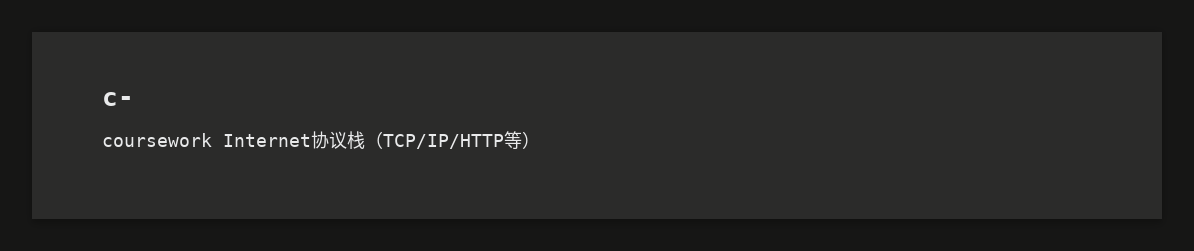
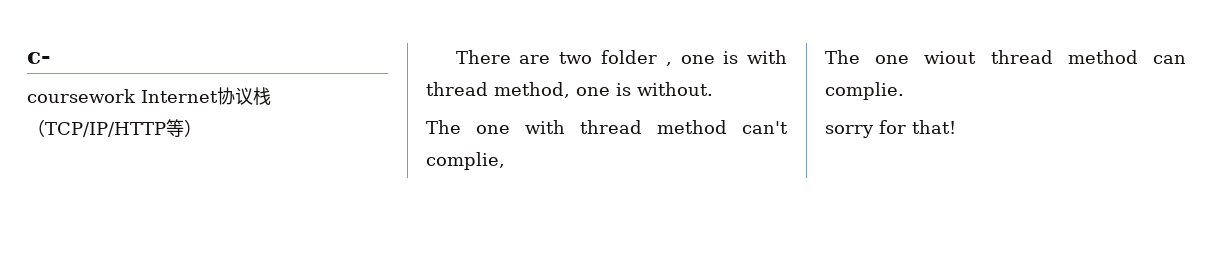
+ There are two folder , one is with thread method, one is without.
+ The one with thread method can't complie,
+ The one wiout thread method can complie.
+ sorry for that!

